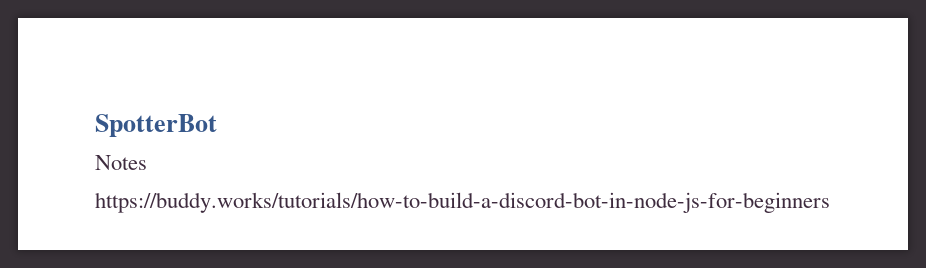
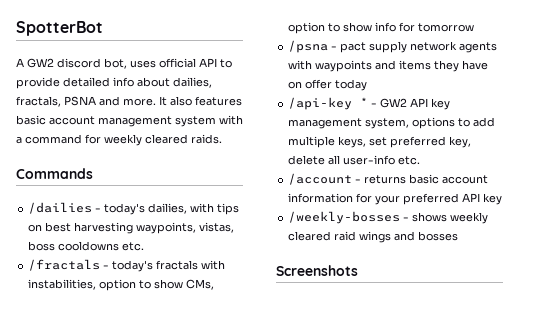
- Notes
- https://buddy.works/tutorials/how-to-build-a-discord-bot-in-node-js-for-beginners
+ A GW2 discord bot, uses official API to provide detailed info about dailies, fractals, PSNA and more. It also features basic account management system with a command for weekly cleared raids.
+ Commands
+ /dailies - today's dailies, with tips on best harvesting waypoints, vistas, boss cooldowns etc.
+ /fractals - today's fractals with instabilities, option to show CMs, option to show info for tomorrow
+ /psna - pact supply network agents with waypoints and items they have on offer today
+ /api-key * - GW2 API key management system, options to add multiple keys, set preferred key, delete all user-info etc.
+ /account - returns basic account information for your preferred API key
+ /weekly-bosses - shows weekly cleared raid wings and bosses
+ Screenshots

